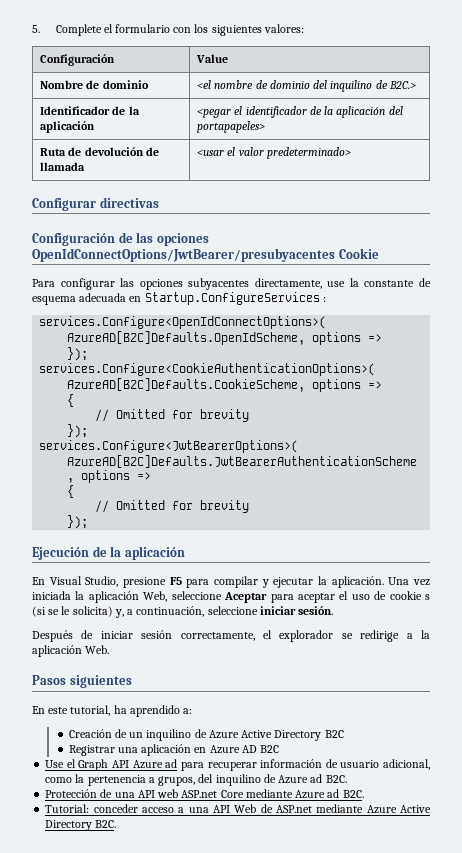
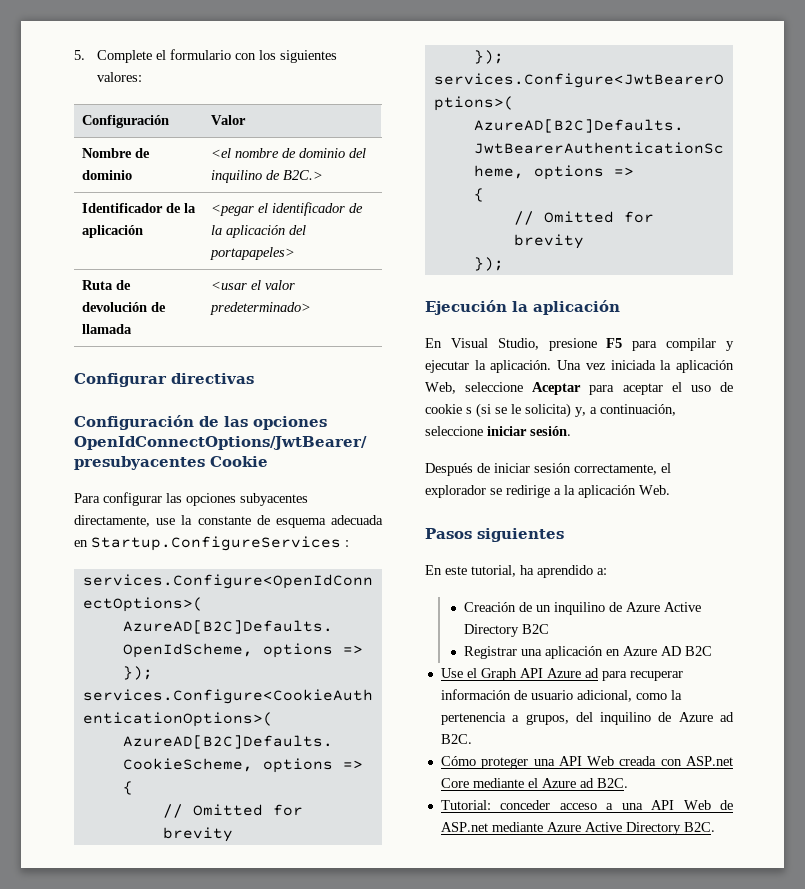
- Configuración | Value
+ Configuración | Valor
- Ejecución de la aplicación
+ Ejecución la aplicación
- Protección de una API web ASP.net Core mediante Azure ad B2C.
+ Cómo proteger una API Web creada con ASP.net Core mediante el Azure ad B2C.

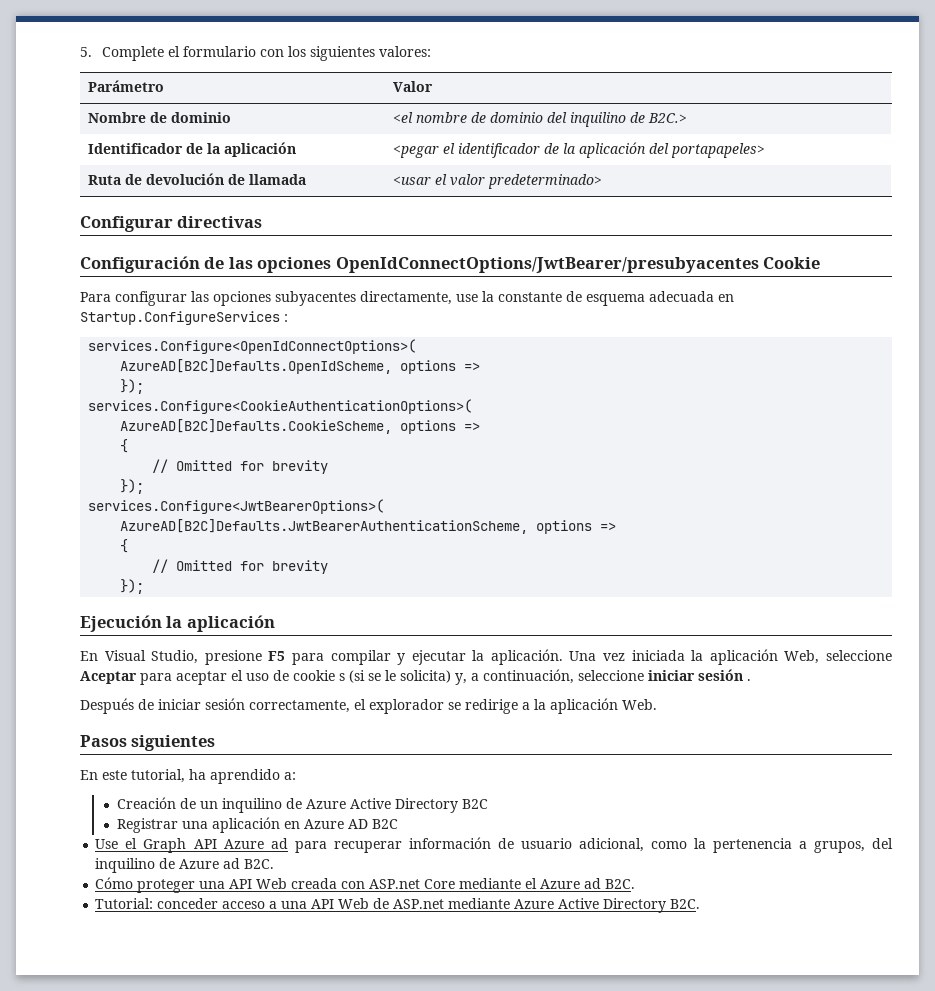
- Configuración | Valor
+ Parámetro | Valor
- Una vez iniciada la aplicación Web, seleccione Aceptar para aceptar el uso de cookie s (si se le solicita) y, a continuación, seleccione iniciar sesión.
+ Una vez iniciada la aplicación Web, seleccione Aceptar para aceptar el uso de cookie s (si se le solicita) y, a continuación, seleccione iniciar sesión .

